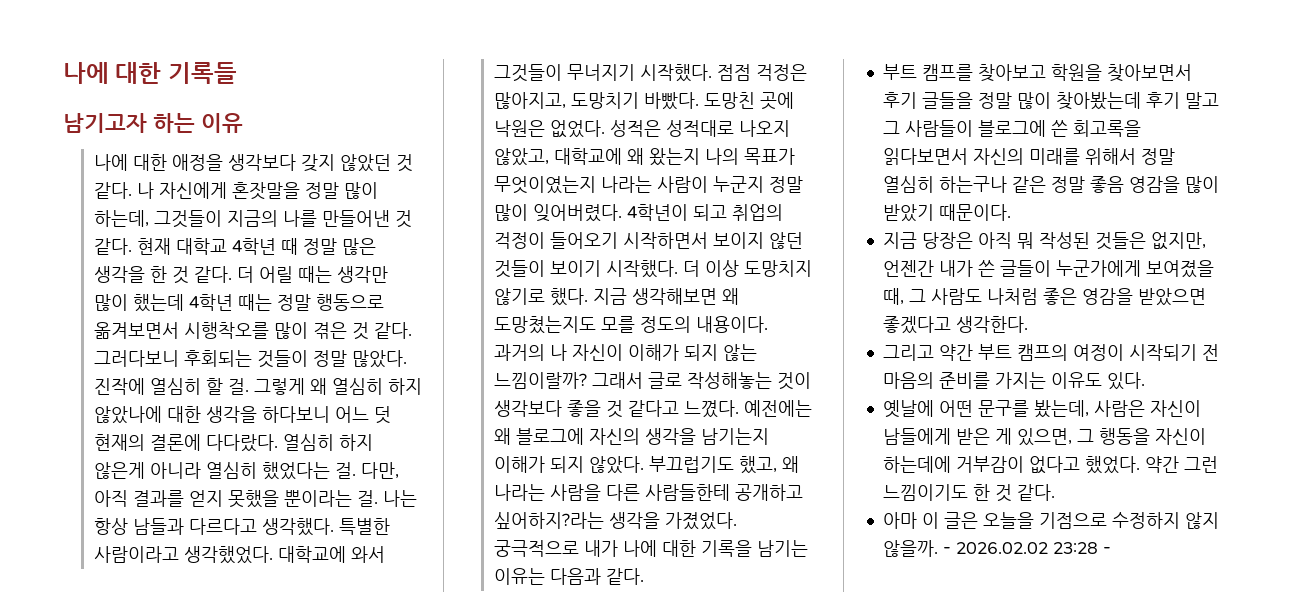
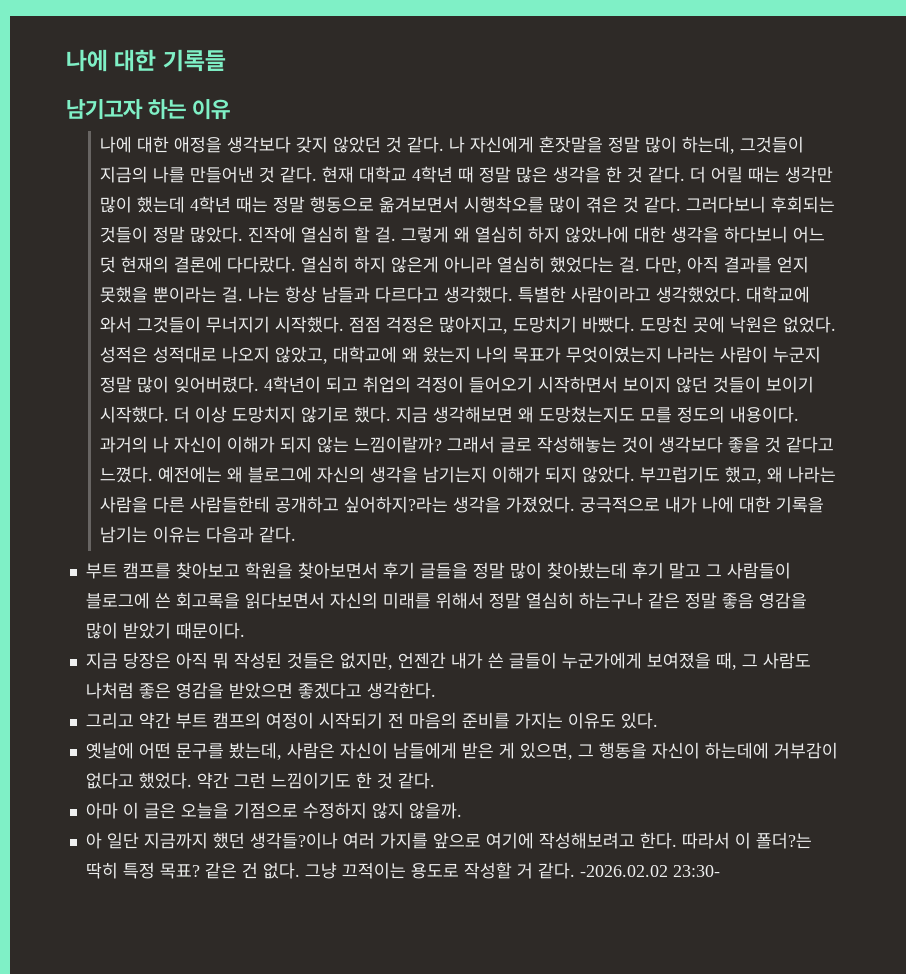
- 아마 이 글은 오늘을 기점으로 수정하지 않지 않을까. - 2026.02.02 23:28 -
+ 아마 이 글은 오늘을 기점으로 수정하지 않지 않을까.
+ 아 일단 지금까지 했던 생각들?이나 여러 가지를 앞으로 여기에 작성해보려고 한다. 따라서 이 폴더?는 딱히 특정 목표? 같은 건 없다. 그냥 끄적이는 용도로 작성할 거 같다. -2026.02.02 23:30-

